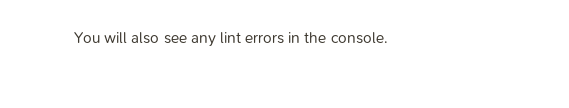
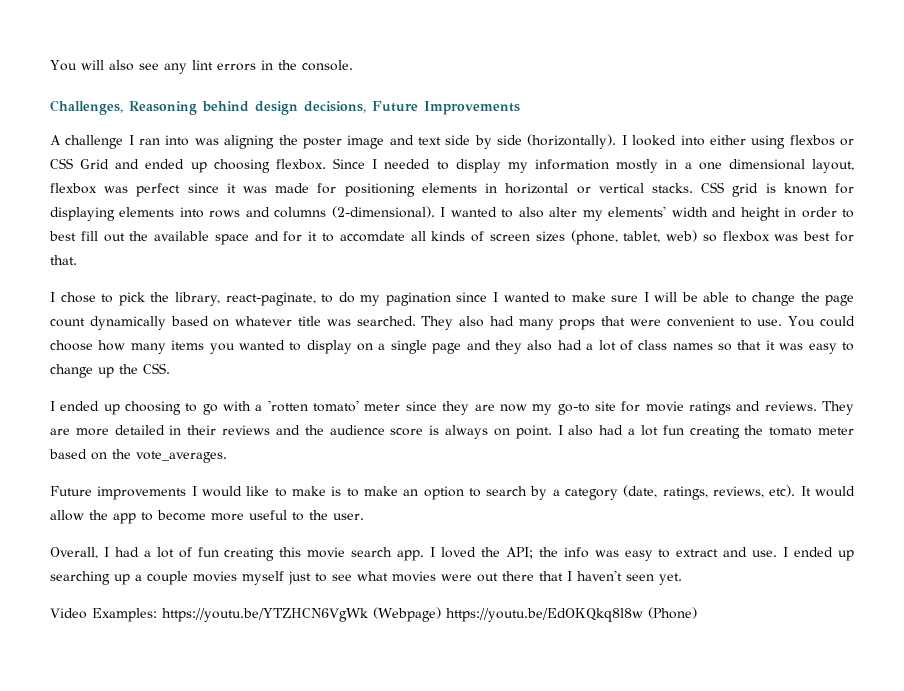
+ Challenges, Reasoning behind design decisions, Future Improvements
+ A challenge I ran into was aligning the poster image and text side by side (horizontally). I looked into either using flexbos or CSS Grid and ended up choosing flexbox. Since I needed to display my information mostly in a one dimensional layout, flexbox was perfect since it was made for positioning elements in horizontal or vertical stacks. CSS grid is known for displaying elements into rows and columns (2-dimensional). I wanted to also alter my elements' width and height in order to best fill out the available space and for it to accomdate all kinds of screen sizes (phone, tablet, web) so flexbox was best for that.
+ I chose to pick the library, react-paginate, to do my pagination since I wanted to make sure I will be able to change the page count dynamically based on whatever title was searched. They also had many props that were convenient to use. You could choose how many items you wanted to display on a single page and they also had a lot of class names so that it was easy to change up the CSS.
+ I ended up choosing to go with a 'rotten tomato' meter since they are now my go-to site for movie ratings and reviews. They are more detailed in their reviews and the audience score is always on point. I also had a lot fun creating the tomato meter based on the vote_averages.
+ Future improvements I would like to make is to make an option to search by a category (date, ratings, reviews, etc). It would allow the app to become more useful to the user.
+ Overall, I had a lot of fun creating this movie search app. I loved the API; the info was easy to extract and use. I ended up searching up a couple movies myself just to see what movies were out there that I haven't seen yet.
+ Video Examples: https://youtu.be/YTZHCN6VgWk (Webpage) https://youtu.be/EdOKQkq8l8w (Phone)

